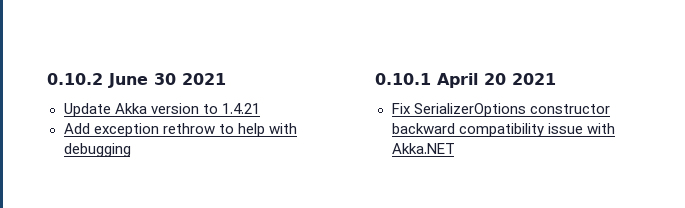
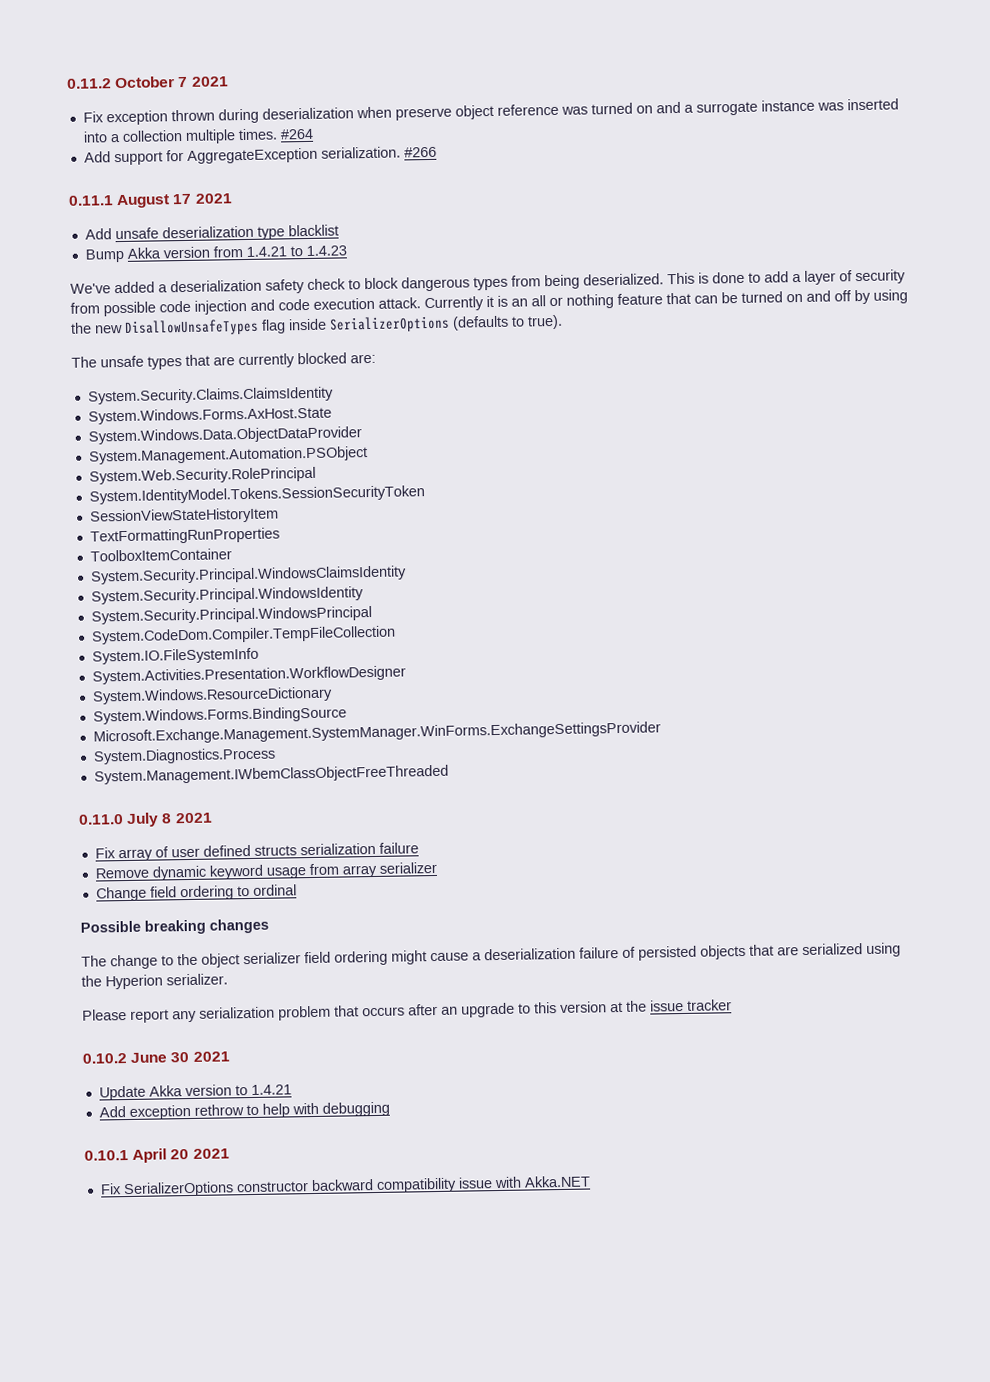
+ 0.11.2 October 7 2021
+ Fix exception thrown during deserialization when preserve object reference was turned on and a surrogate instance was inserted into a collection multiple times. #264
+ Add support for AggregateException serialization. #266
+ 0.11.1 August 17 2021
+ Add unsafe deserialization type blacklist
+ Bump Akka version from 1.4.21 to 1.4.23
+ We've added a deserialization safety check to block dangerous types from being deserialized. This is done to add a layer of security from possible code injection and code execution attack. Currently it is an all or nothing feature that can be turned on and off by using the new DisallowUnsafeTypes flag inside SerializerOptions (defaults to true).
+ The unsafe types that are currently blocked are:
+ System.Security.Claims.ClaimsIdentity
+ System.Windows.Forms.AxHost.State
+ System.Windows.Data.ObjectDataProvider
+ System.Management.Automation.PSObject
+ System.Web.Security.RolePrincipal
+ System.IdentityModel.Tokens.SessionSecurityToken
+ SessionViewStateHistoryItem
+ TextFormattingRunProperties
+ ToolboxItemContainer
+ System.Security.Principal.WindowsClaimsIdentity
+ System.Security.Principal.WindowsIdentity
+ System.Security.Principal.WindowsPrincipal
+ System.CodeDom.Compiler.TempFileCollection
+ System.IO.FileSystemInfo
+ System.Activities.Presentation.WorkflowDesigner
+ System.Windows.ResourceDictionary
+ System.Windows.Forms.BindingSource
+ Microsoft.Exchange.Management.SystemManager.WinForms.ExchangeSettingsProvider
+ System.Diagnostics.Process
+ System.Management.IWbemClassObjectFreeThreaded
+ 0.11.0 July 8 2021
+ Fix array of user defined structs serialization failure
+ Remove dynamic keyword usage from array serializer
+ Change field ordering to ordinal
+ Possible breaking changes
+ The change to the object serializer field ordering might cause a deserialization failure of persisted objects that are serialized using the Hyperion serializer.
+ Please report any serialization problem that occurs after an upgrade to this version at the issue tracker

